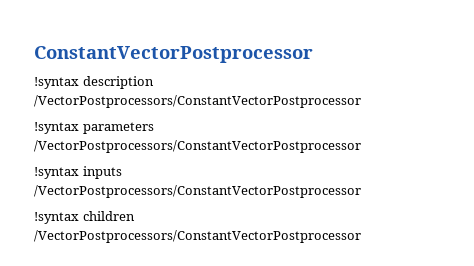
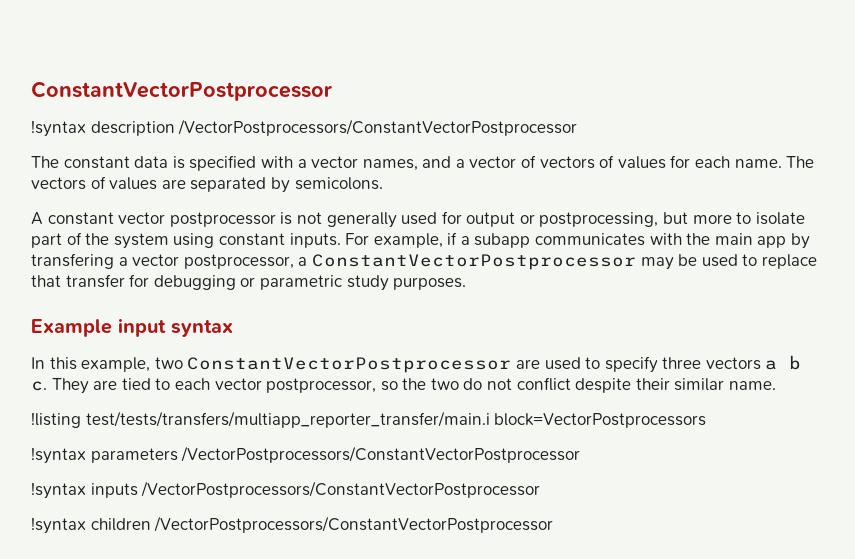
+ The constant data is specified with a vector names, and a vector of vectors of values for each name. The vectors of values are separated by semicolons.
+ A constant vector postprocessor is not generally used for output or postprocessing, but more to isolate part of the system using constant inputs. For example, if a subapp communicates with the main app by transfering a vector postprocessor, a ConstantVectorPostprocessor may be used to replace that transfer for debugging or parametric study purposes.
+ Example input syntax
+ In this example, two ConstantVectorPostprocessor are used to specify three vectors a b c. They are tied to each vector postprocessor, so the two do not conflict despite their similar name.
+ !listing test/tests/transfers/multiapp_reporter_transfer/main.i block=VectorPostprocessors

